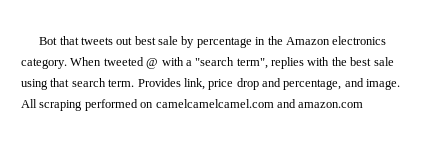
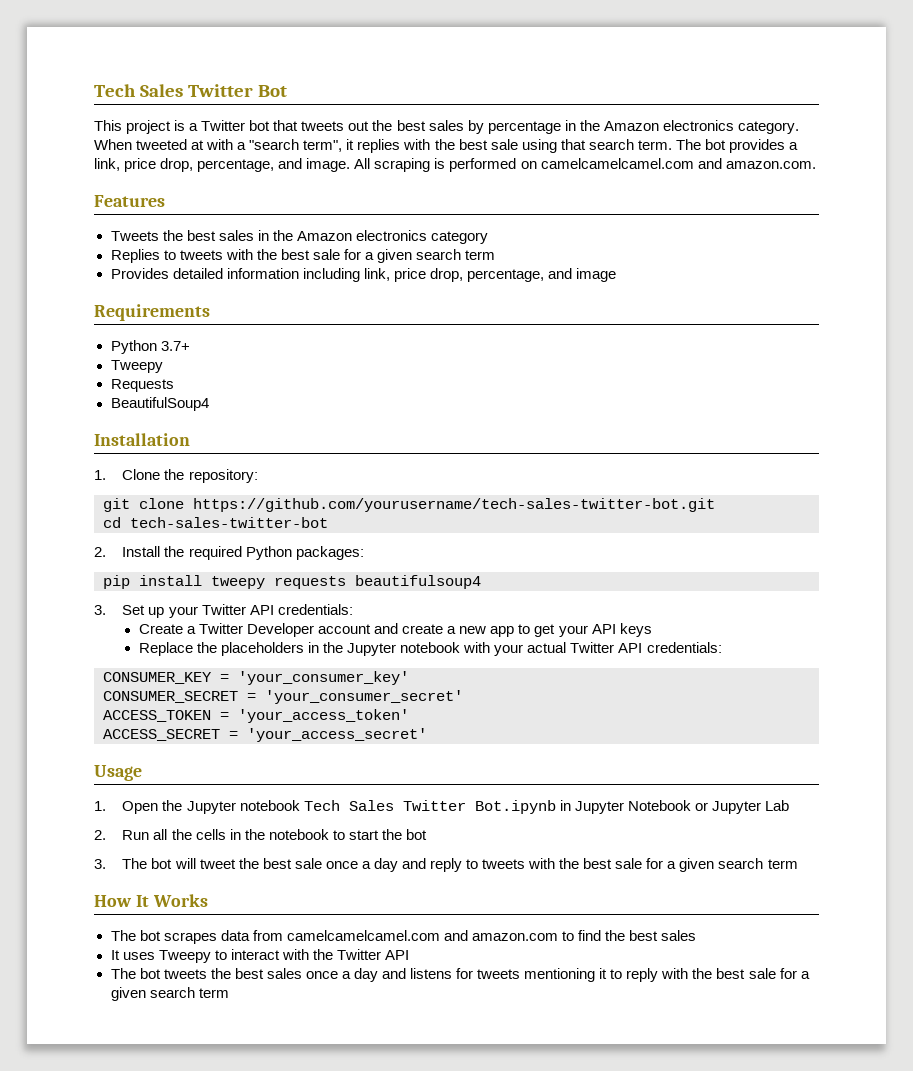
- Bot that tweets out best sale by percentage in the Amazon electronics category.
+ Tech Sales Twitter Bot
+ This project is a Twitter bot that tweets out the best sales by percentage in the Amazon electronics category.
- When tweeted @ with a "search term", replies with the best sale using that search term.
+ When tweeted at with a "search term", it replies with the best sale using that search term.
- Provides link, price drop and percentage, and image.
+ The bot provides a link, price drop, percentage, and image.
- All scraping performed on camelcamelcamel.com and amazon.com
+ All scraping is performed on camelcamelcamel.com and amazon.com.
+ Features
+ Tweets the best sales in the Amazon electronics category
+ Replies to tweets with the best sale for a given search term
+ Provides detailed information including link, price drop, percentage, and image
+ Requirements
+ Python 3.7+
+ Tweepy
+ Requests
+ BeautifulSoup4
+ Installation
+ 1. Clone the repository:
+ git clone https://github.com/yourusername/tech-sales-twitter-bot.git
+ cd tech-sales-twitter-bot
+ 2. Install the required Python packages:
+ pip install tweepy requests beautifulsoup4
+ 3. Set up your Twitter API credentials:
+ Create a Twitter Developer account and create a new app to get your API keys
+ Replace the placeholders in the Jupyter notebook with your actual Twitter API credentials:
+ CONSUMER_KEY = 'your_consumer_key'
+ CONSUMER_SECRET = 'your_consumer_secret'
+ ACCESS_TOKEN = 'your_access_token'
+ ACCESS_SECRET = 'your_access_secret'
+ Usage
+ 1. Open the Jupyter notebook Tech Sales Twitter Bot.ipynb in Jupyter Notebook or Jupyter Lab
+ 2. Run all the cells in the notebook to start the bot
+ 3. The bot will tweet the best sale once a day and reply to tweets with the best sale for a given search term
+ How It Works
+ The bot scrapes data from camelcamelcamel.com and amazon.com to find the best sales
+ It uses Tweepy to interact with the Twitter API
+ The bot tweets the best sales once a day and listens for tweets mentioning it to reply with the best sale for a given search term

